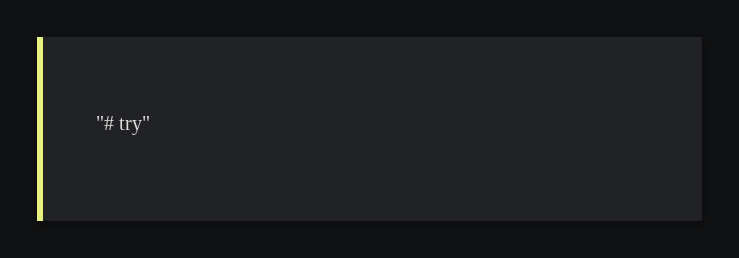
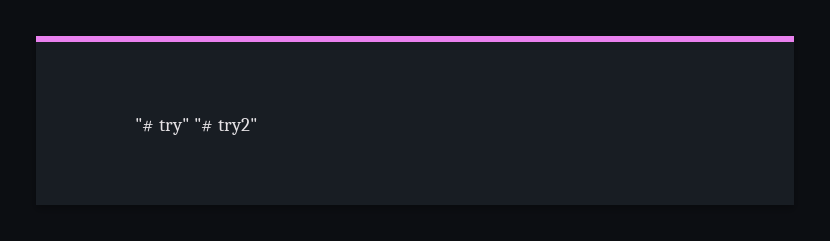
- "# try"
+ "# try" "# try2"

